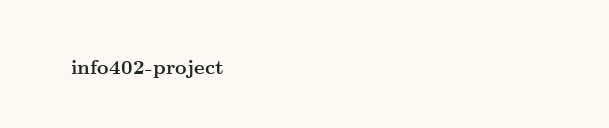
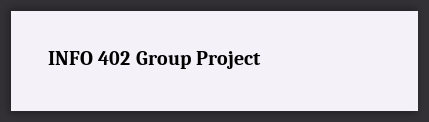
- info402-project
+ INFO 402 Group Project

